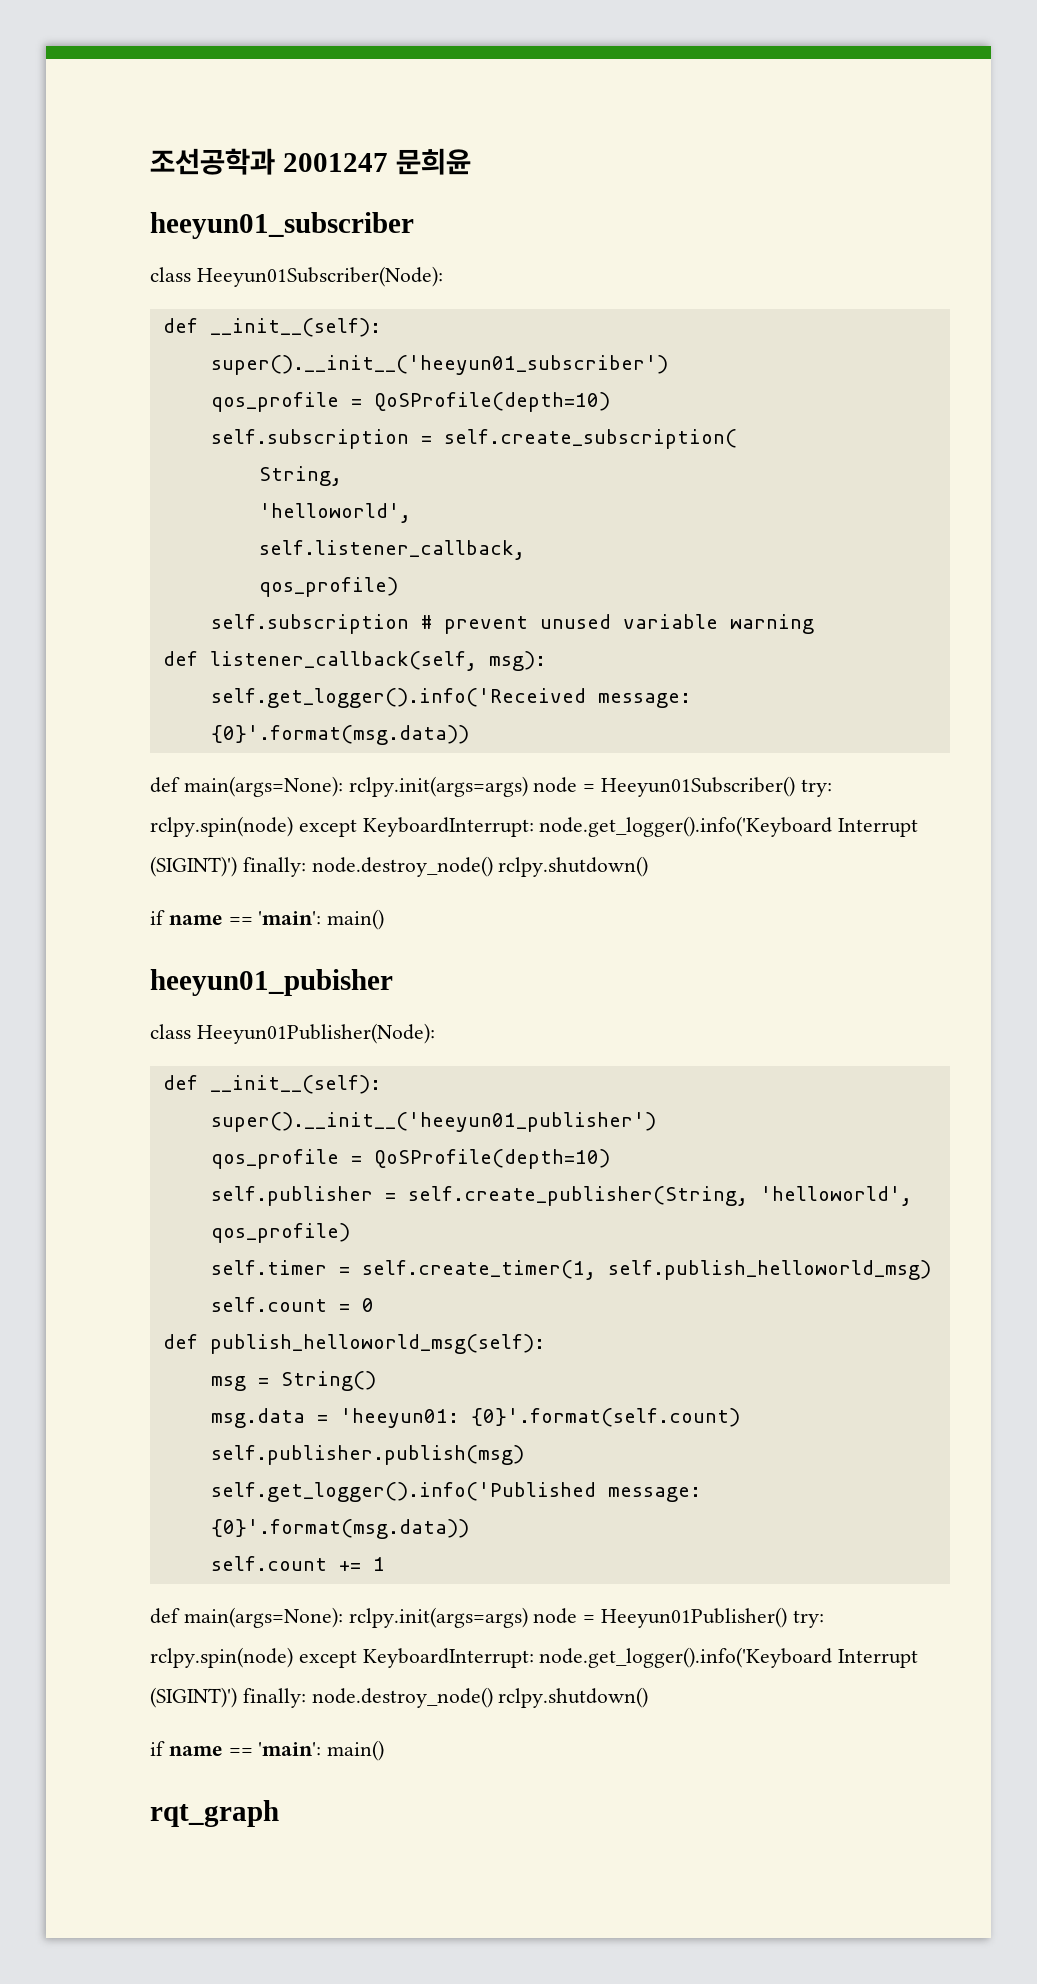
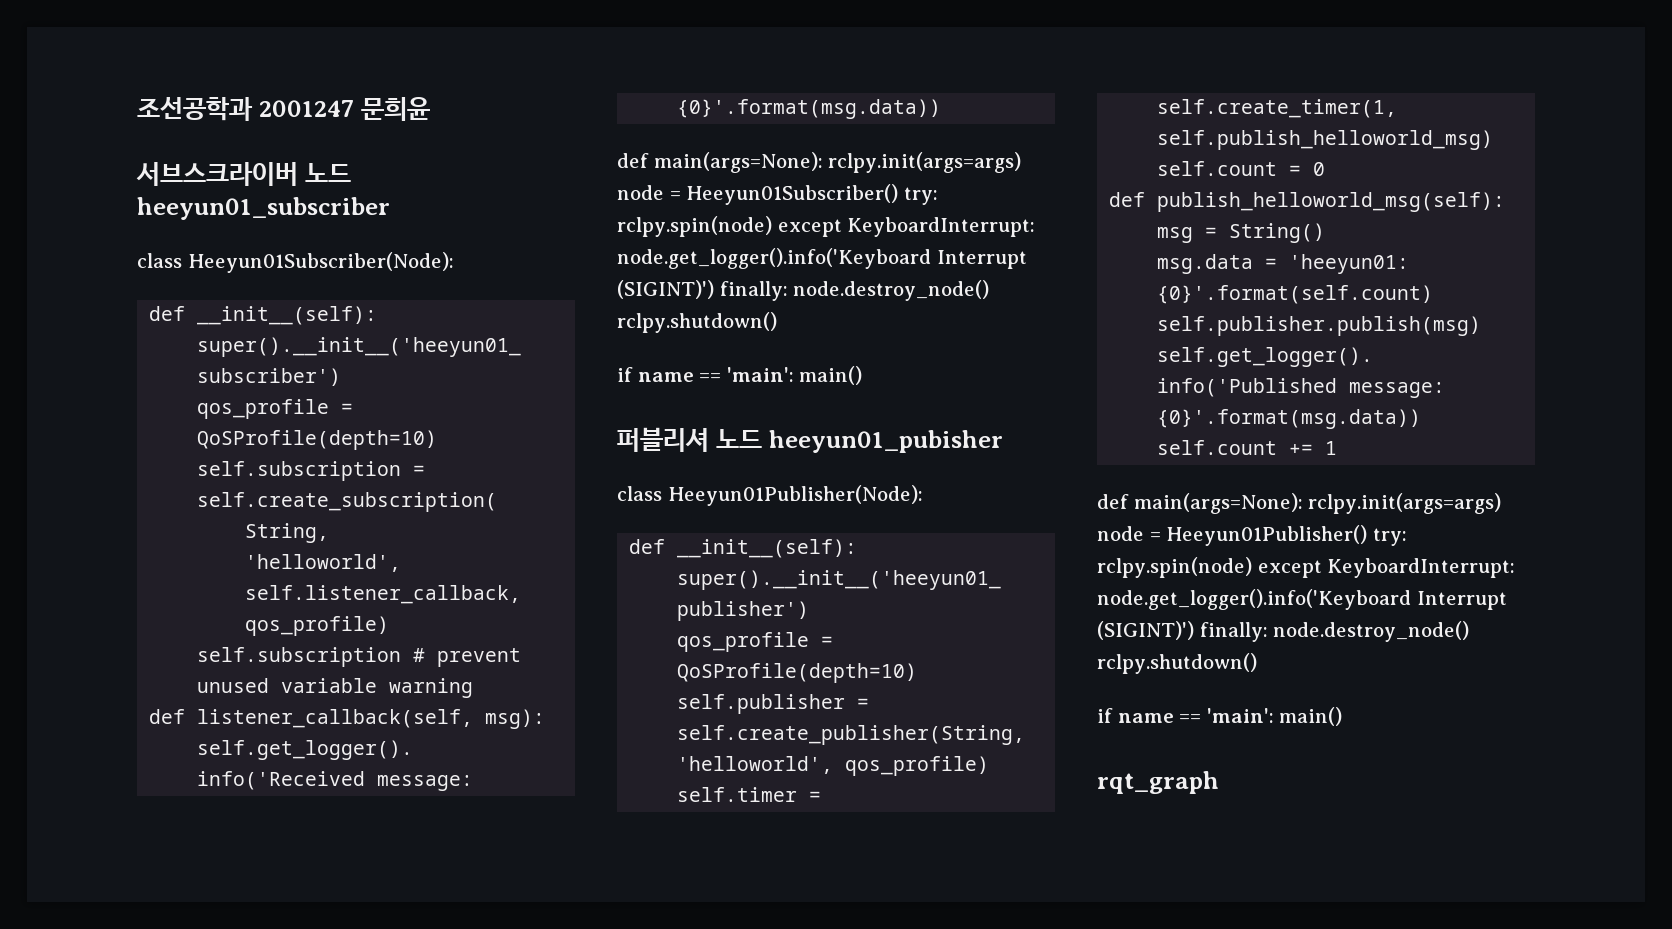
- heeyun01_subscriber
+ 서브스크라이버 노드 heeyun01_subscriber
- heeyun01_pubisher
+ 퍼블리셔 노드 heeyun01_pubisher

